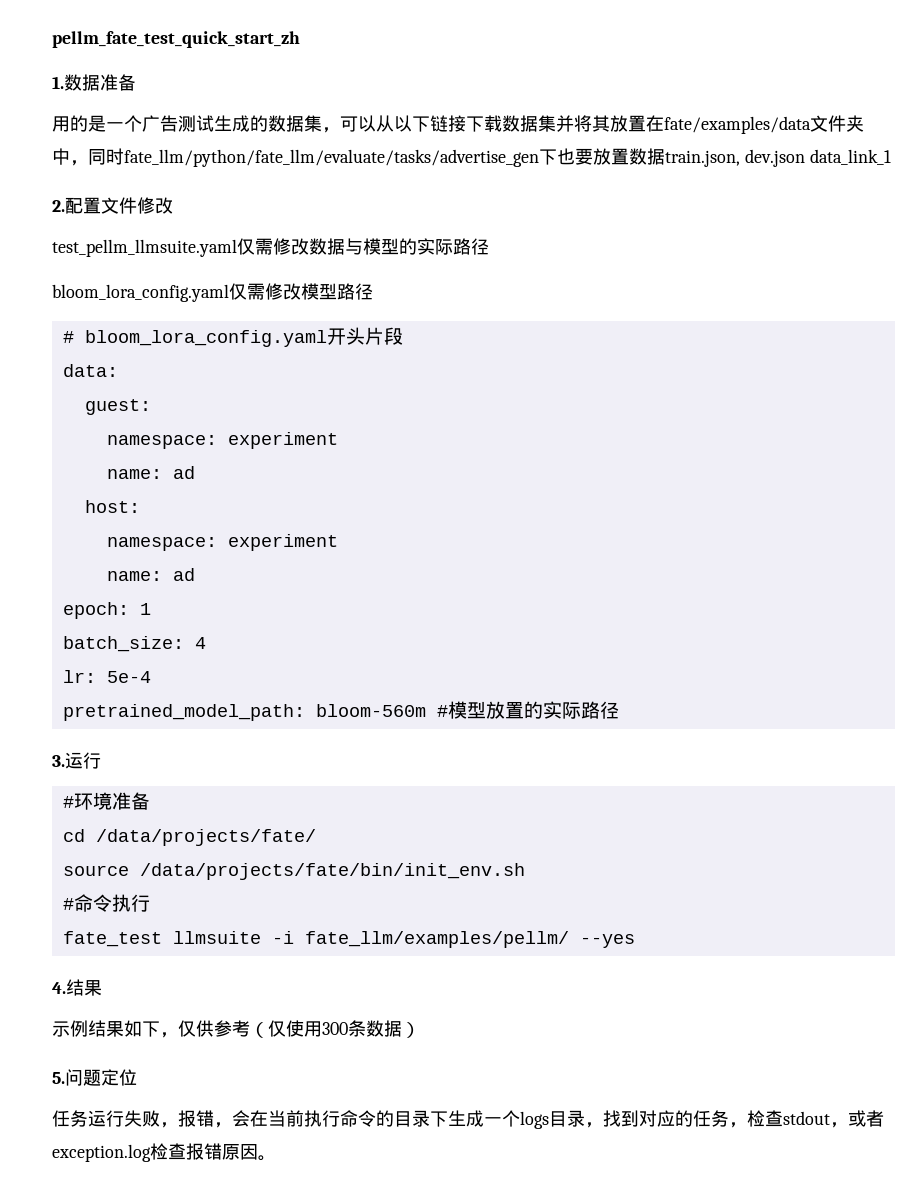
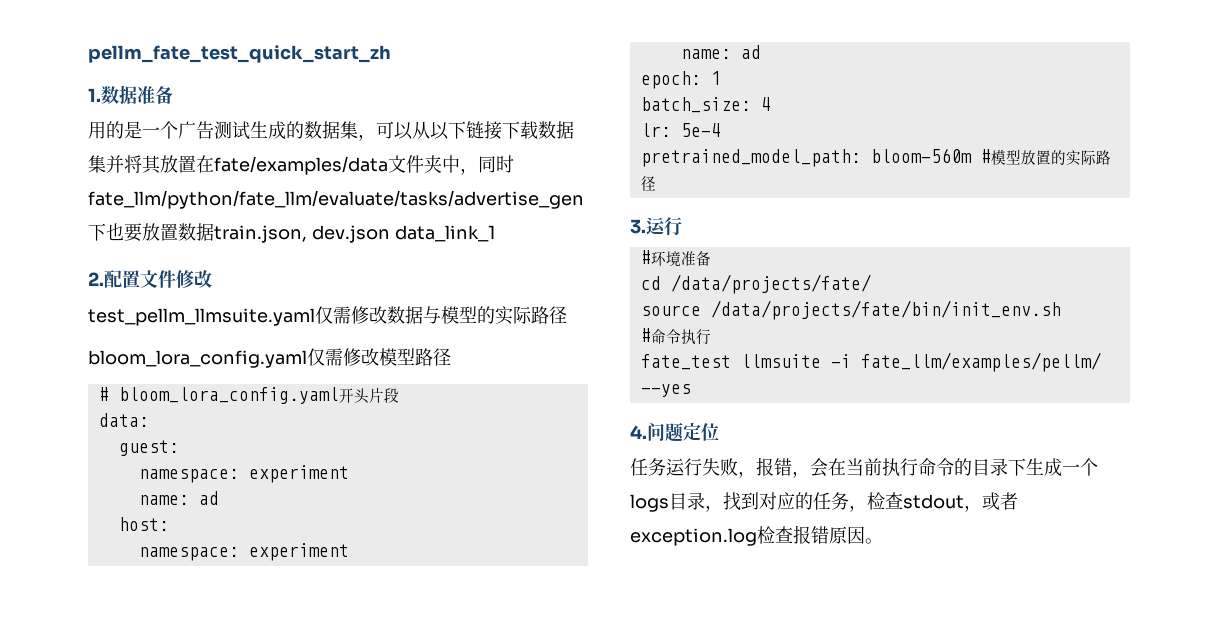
- 4.结果
- 示例结果如下，仅供参考（仅使用300条数据）
- 5.问题定位
+ 4.问题定位

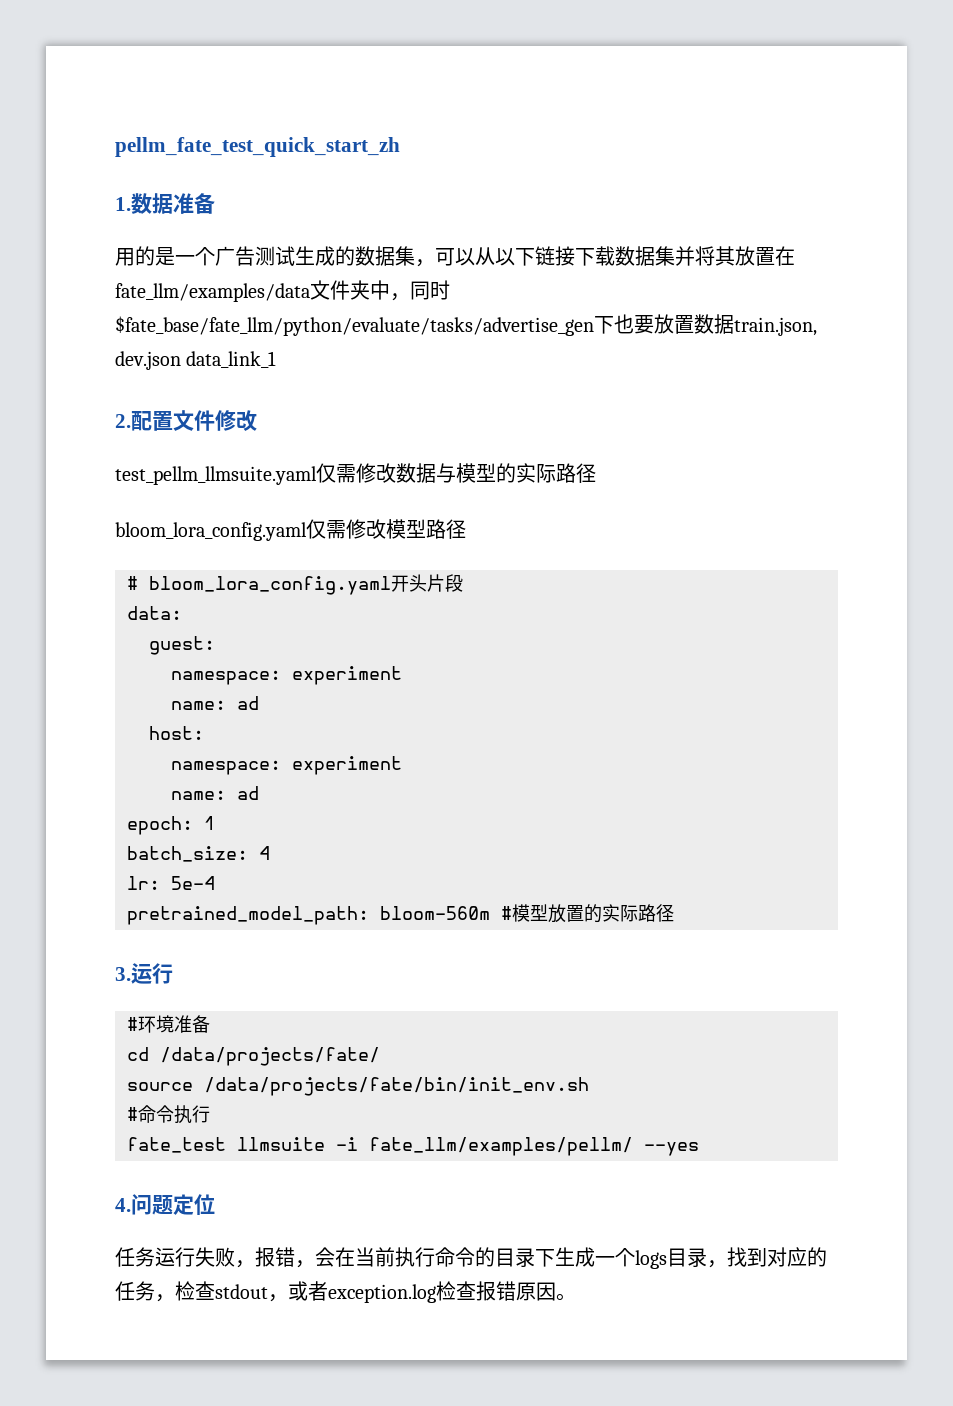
- 用的是一个广告测试生成的数据集，可以从以下链接下载数据集并将其放置在fate/examples/data文件夹中，同时fate_llm/python/fate_llm/evaluate/tasks/advertise_gen下也要放置数据train.json, dev.json data_link_1
+ 用的是一个广告测试生成的数据集，可以从以下链接下载数据集并将其放置在fate_llm/examples/data文件夹中，同时$fate_base/fate_llm/python/evaluate/tasks/advertise_gen下也要放置数据train.json, dev.json data_link_1

